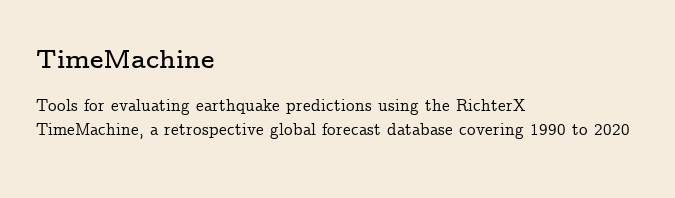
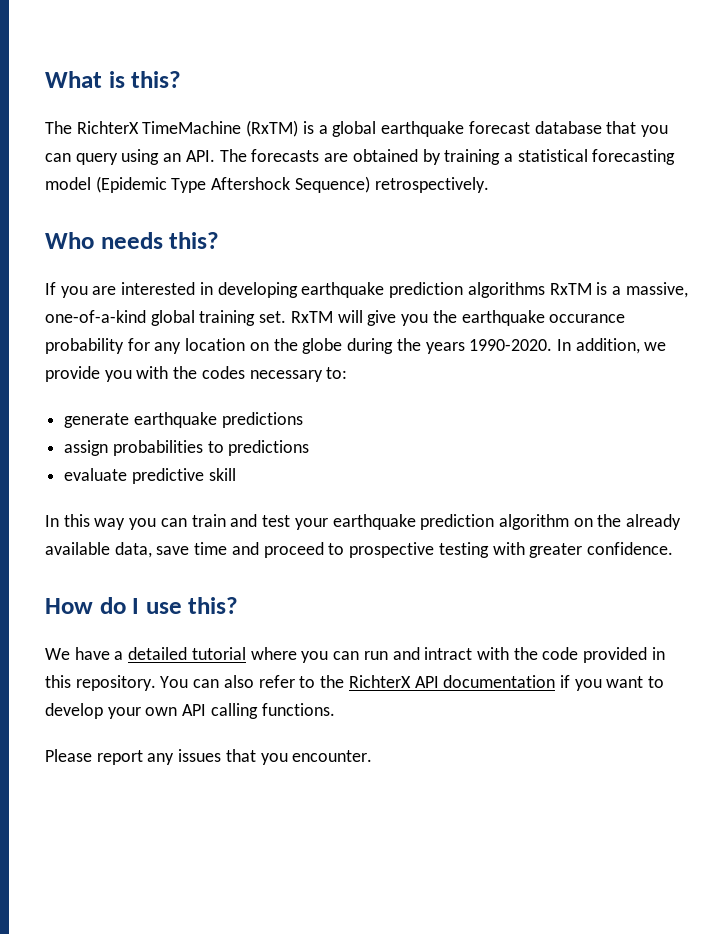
- TimeMachine
- Tools for evaluating earthquake predictions using the RichterX TimeMachine, a retrospective global forecast database covering 1990 to 2020
+ What is this?
+ The RichterX TimeMachine (RxTM) is a global earthquake forecast database that you can query using an API. The forecasts are obtained by training a statistical forecasting model (Epidemic Type Aftershock Sequence) retrospectively.
+ Who needs this?
+ If you are interested in developing earthquake prediction algorithms RxTM is a massive, one-of-a-kind global training set. RxTM will give you the earthquake occurance probability for any location on the globe during the years 1990-2020. In addition, we provide you with the codes necessary to:
+ generate earthquake predictions
+ assign probabilities to predictions
+ evaluate predictive skill
+ In this way you can train and test your earthquake prediction algorithm on the already available data, save time and proceed to prospective testing with greater confidence.
+ How do I use this?
+ We have a detailed tutorial where you can run and intract with the code provided in this repository. You can also refer to the RichterX API documentation if you want to develop your own API calling functions.
+ Please report any issues that you encounter.

